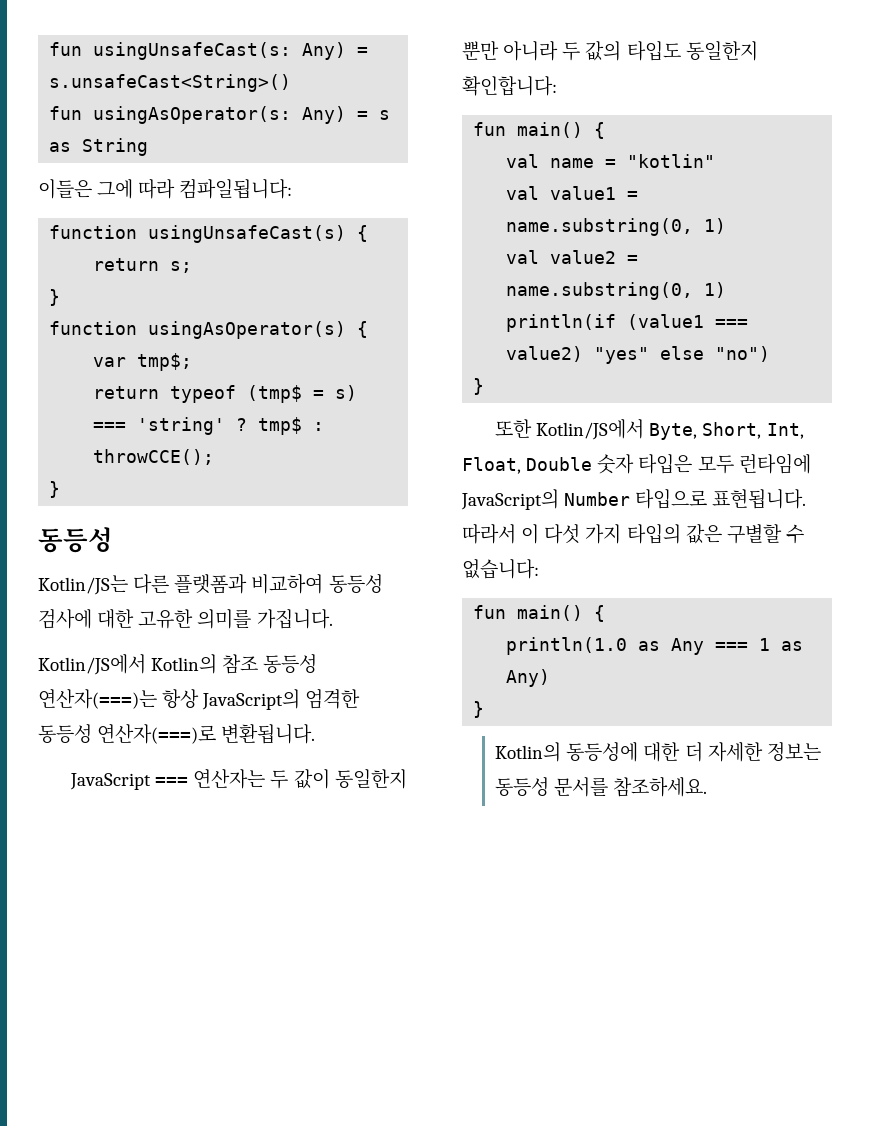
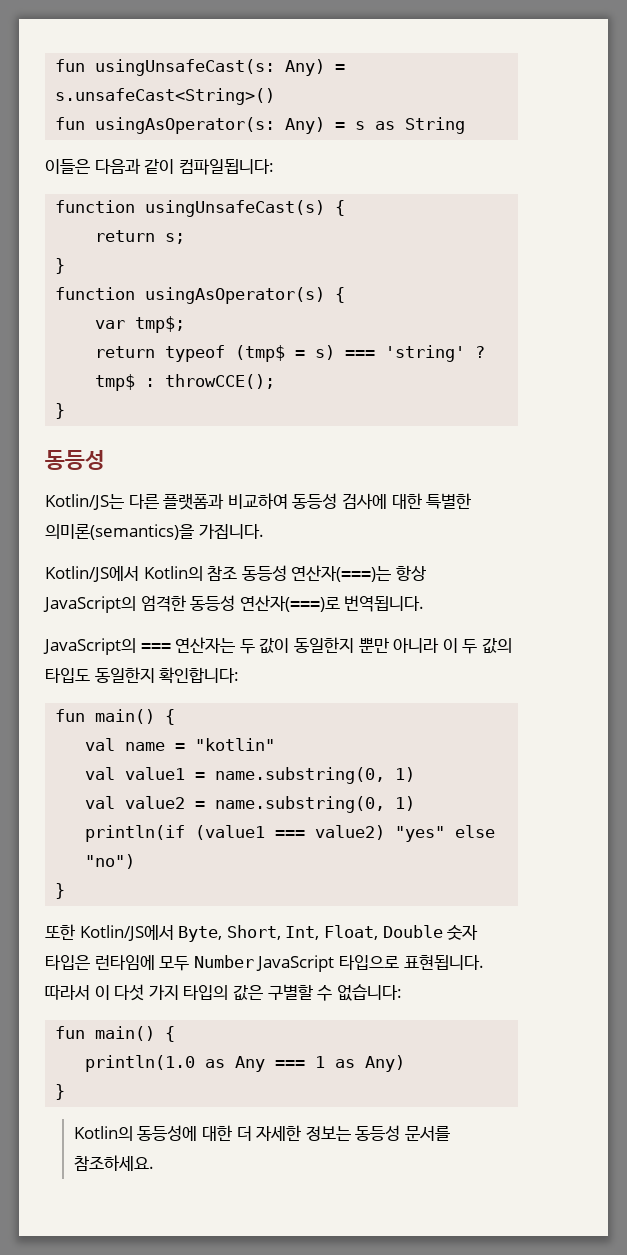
- 이들은 그에 따라 컴파일됩니다:
+ 이들은 다음과 같이 컴파일됩니다:
- Kotlin/JS는 다른 플랫폼과 비교하여 동등성 검사에 대한 고유한 의미를 가집니다.
+ Kotlin/JS는 다른 플랫폼과 비교하여 동등성 검사에 대한 특별한 의미론(semantics)을 가집니다.
- Kotlin/JS에서 Kotlin의 참조 동등성 연산자(===)는 항상 JavaScript의 엄격한 동등성 연산자(===)로 변환됩니다.
- JavaScript === 연산자는 두 값이 동일한지 뿐만 아니라 두 값의 타입도 동일한지 확인합니다:
+ Kotlin/JS에서 Kotlin의 참조 동등성 연산자(===)는 항상 JavaScript의 엄격한 동등성 연산자(===)로 번역됩니다.
+ JavaScript의 === 연산자는 두 값이 동일한지 뿐만 아니라 이 두 값의 타입도 동일한지 확인합니다:
- 또한 Kotlin/JS에서 Byte, Short, Int, Float, Double 숫자 타입은 모두 런타임에 JavaScript의 Number 타입으로 표현됩니다.
+ 또한 Kotlin/JS에서 Byte, Short, Int, Float, Double 숫자 타입은 런타임에 모두 Number JavaScript 타입으로 표현됩니다.

